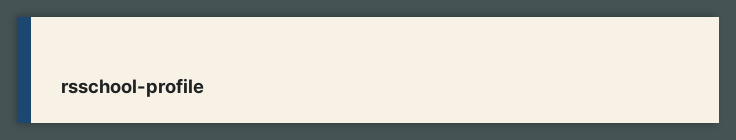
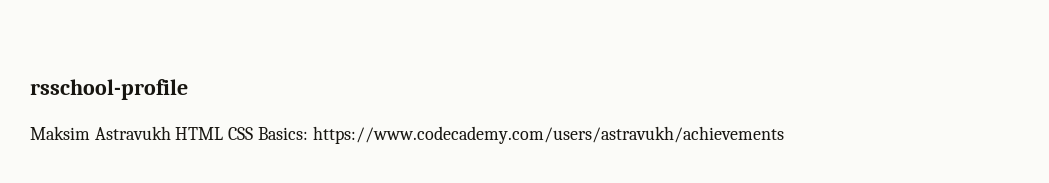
+ Maksim Astravukh HTML CSS Basics: https://www.codecademy.com/users/astravukh/achievements

